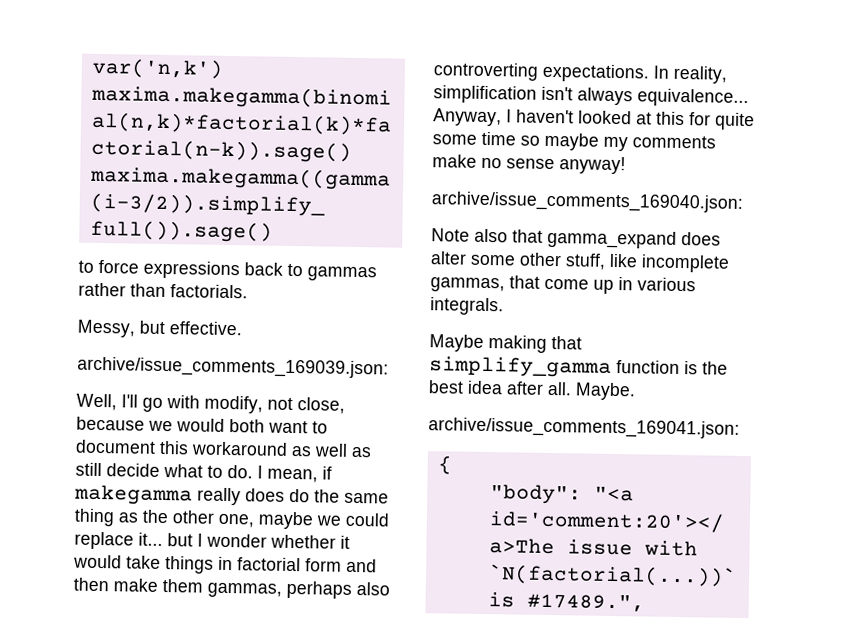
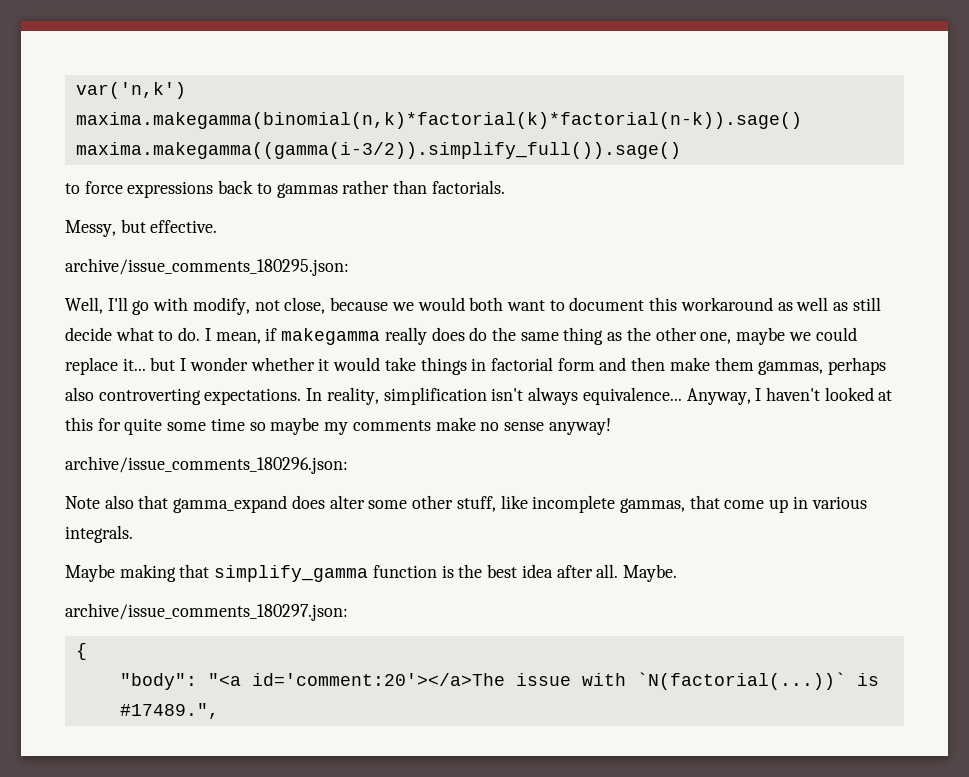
- archive/issue_comments_169039.json:
+ archive/issue_comments_180295.json:
- archive/issue_comments_169040.json:
+ archive/issue_comments_180296.json:
- archive/issue_comments_169041.json:
+ archive/issue_comments_180297.json:

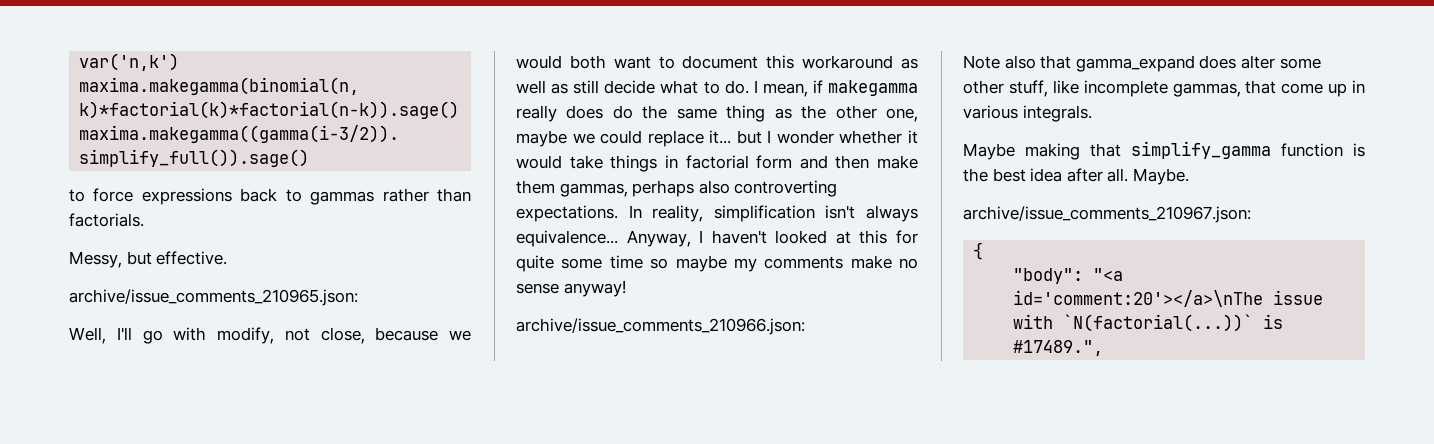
- archive/issue_comments_180295.json:
+ archive/issue_comments_210965.json:
- archive/issue_comments_180296.json:
+ archive/issue_comments_210966.json:
- archive/issue_comments_180297.json:
+ archive/issue_comments_210967.json:
- "body": "<a id='comment:20'></a>The issue with `N(factorial(...))` is #17489.",
+ "body": "<a id='comment:20'></a>\nThe issue with `N(factorial(...))` is #17489.",

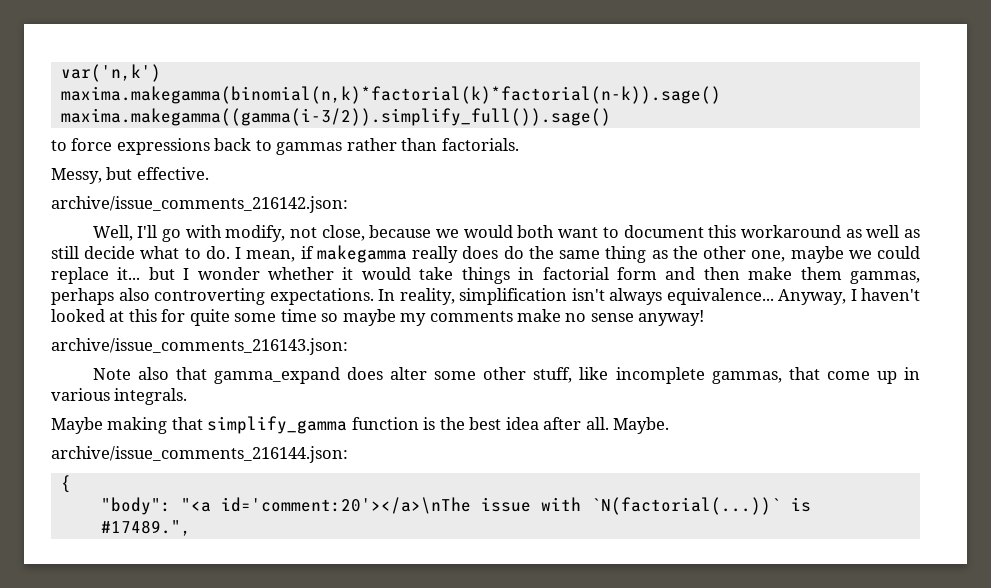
- archive/issue_comments_210965.json:
+ archive/issue_comments_216142.json:
- archive/issue_comments_210966.json:
+ archive/issue_comments_216143.json:
- archive/issue_comments_210967.json:
+ archive/issue_comments_216144.json:

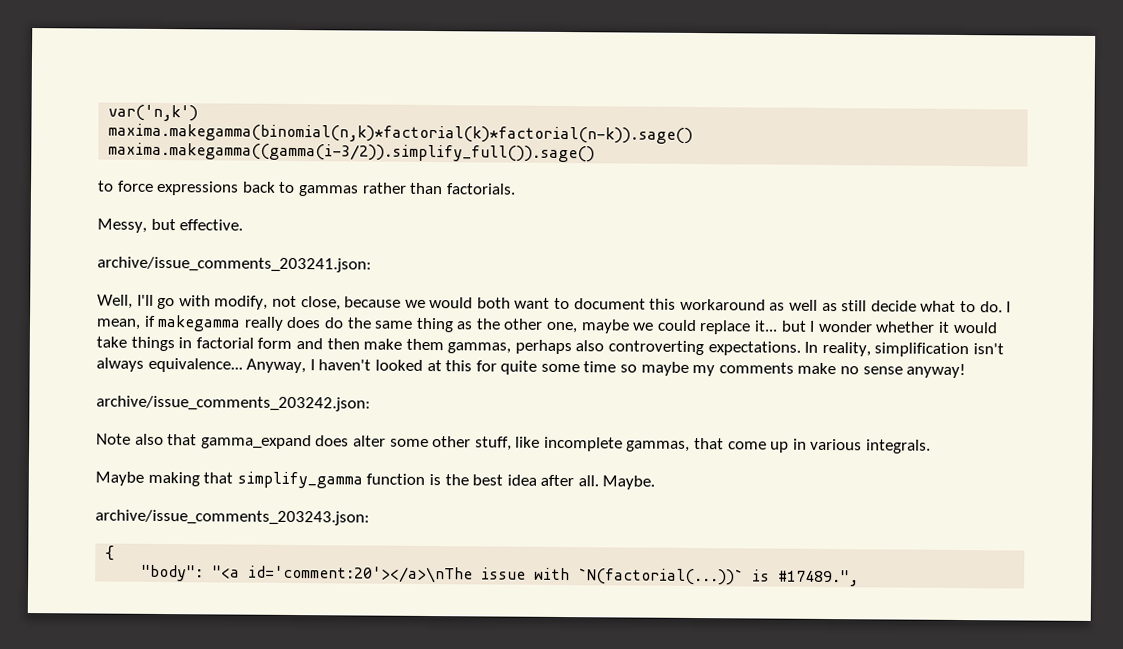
- archive/issue_comments_216142.json:
+ archive/issue_comments_203241.json:
- archive/issue_comments_216143.json:
+ archive/issue_comments_203242.json:
- archive/issue_comments_216144.json:
+ archive/issue_comments_203243.json:

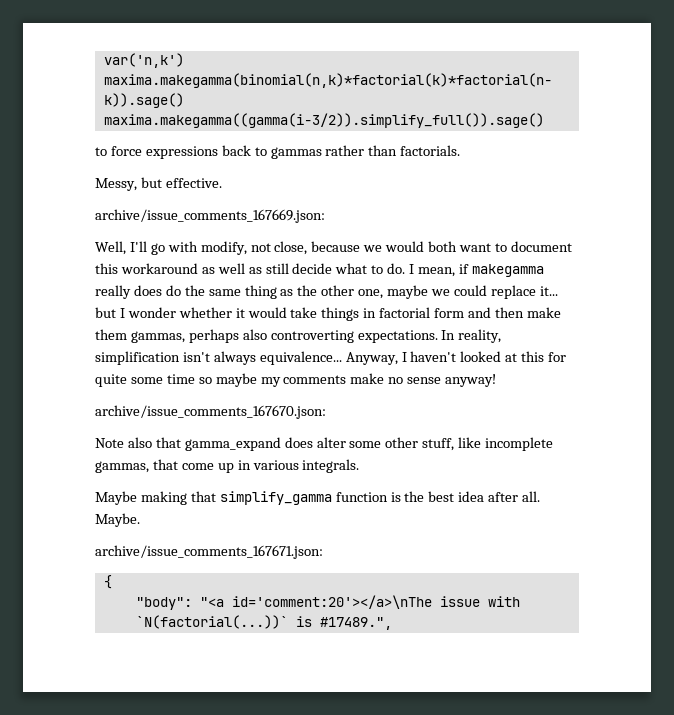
- archive/issue_comments_203241.json:
+ archive/issue_comments_167669.json:
- archive/issue_comments_203242.json:
+ archive/issue_comments_167670.json:
- archive/issue_comments_203243.json:
+ archive/issue_comments_167671.json:

